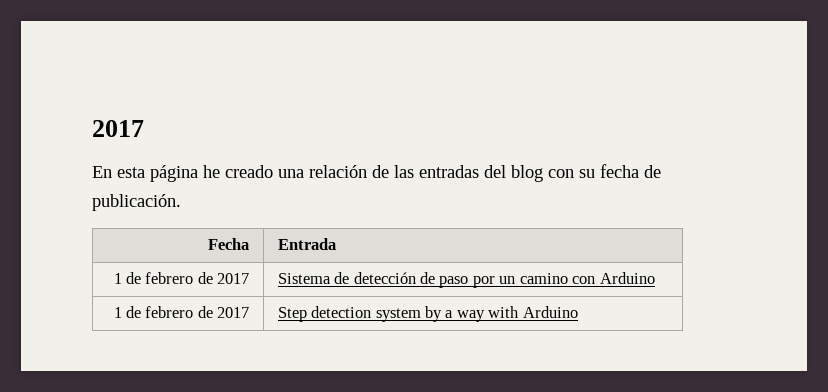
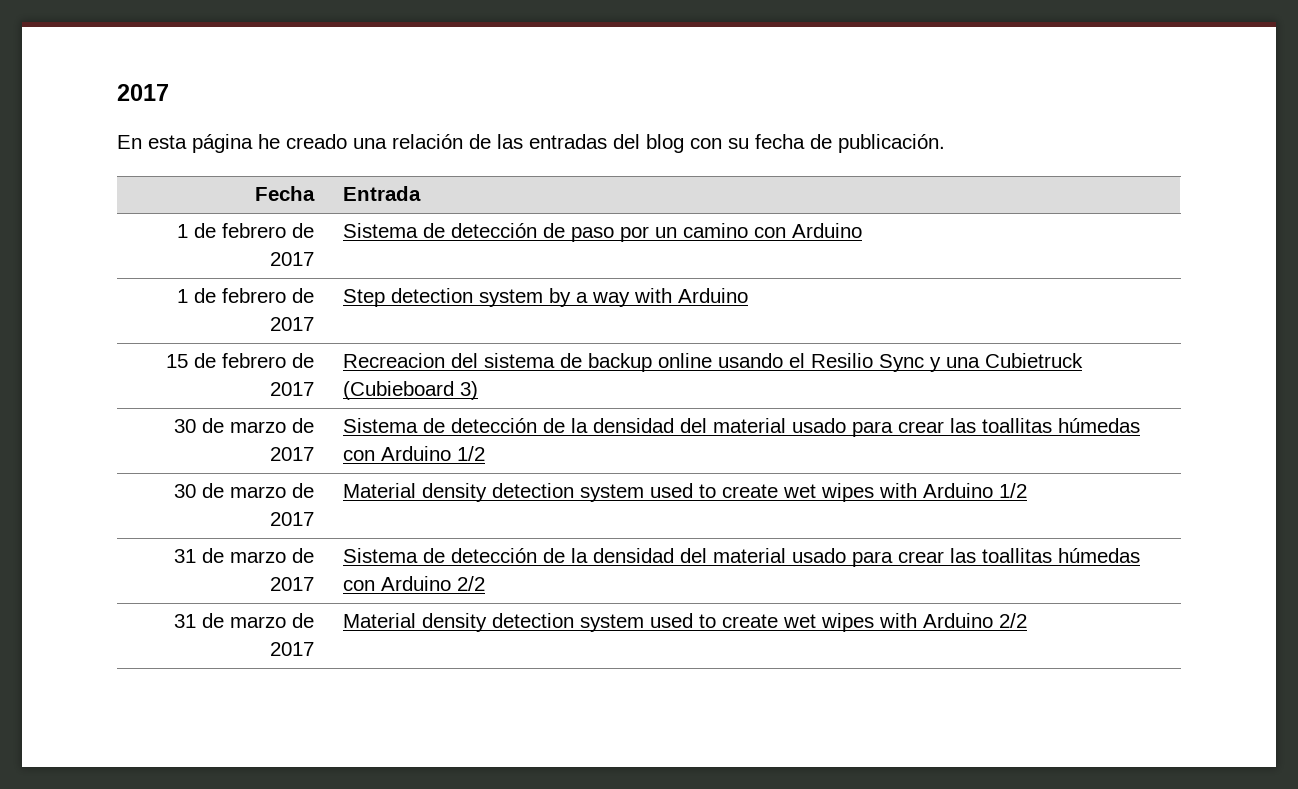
+ 15 de febrero de 2017 | Recreacion del sistema de backup online usando el Resilio Sync y una Cubietruck (Cubieboard 3)
+ 30 de marzo de 2017 | Sistema de detección de la densidad del material usado para crear las toallitas húmedas con Arduino 1/2
+ 30 de marzo de 2017 | Material density detection system used to create wet wipes with Arduino 1/2
+ 31 de marzo de 2017 | Sistema de detección de la densidad del material usado para crear las toallitas húmedas con Arduino 2/2
+ 31 de marzo de 2017 | Material density detection system used to create wet wipes with Arduino 2/2

